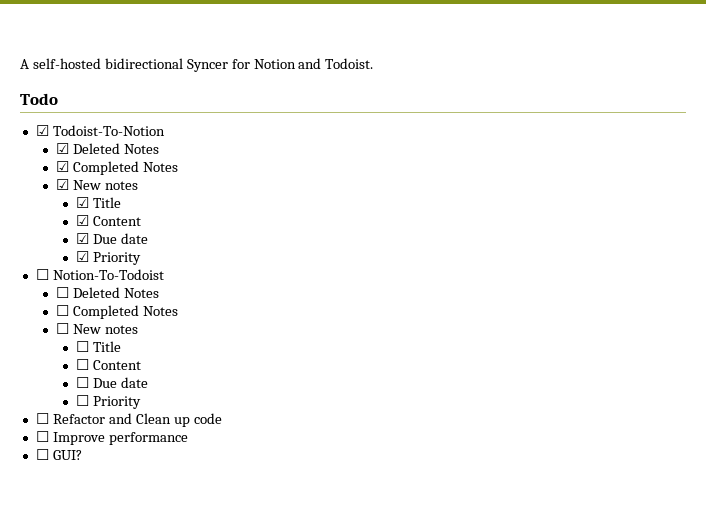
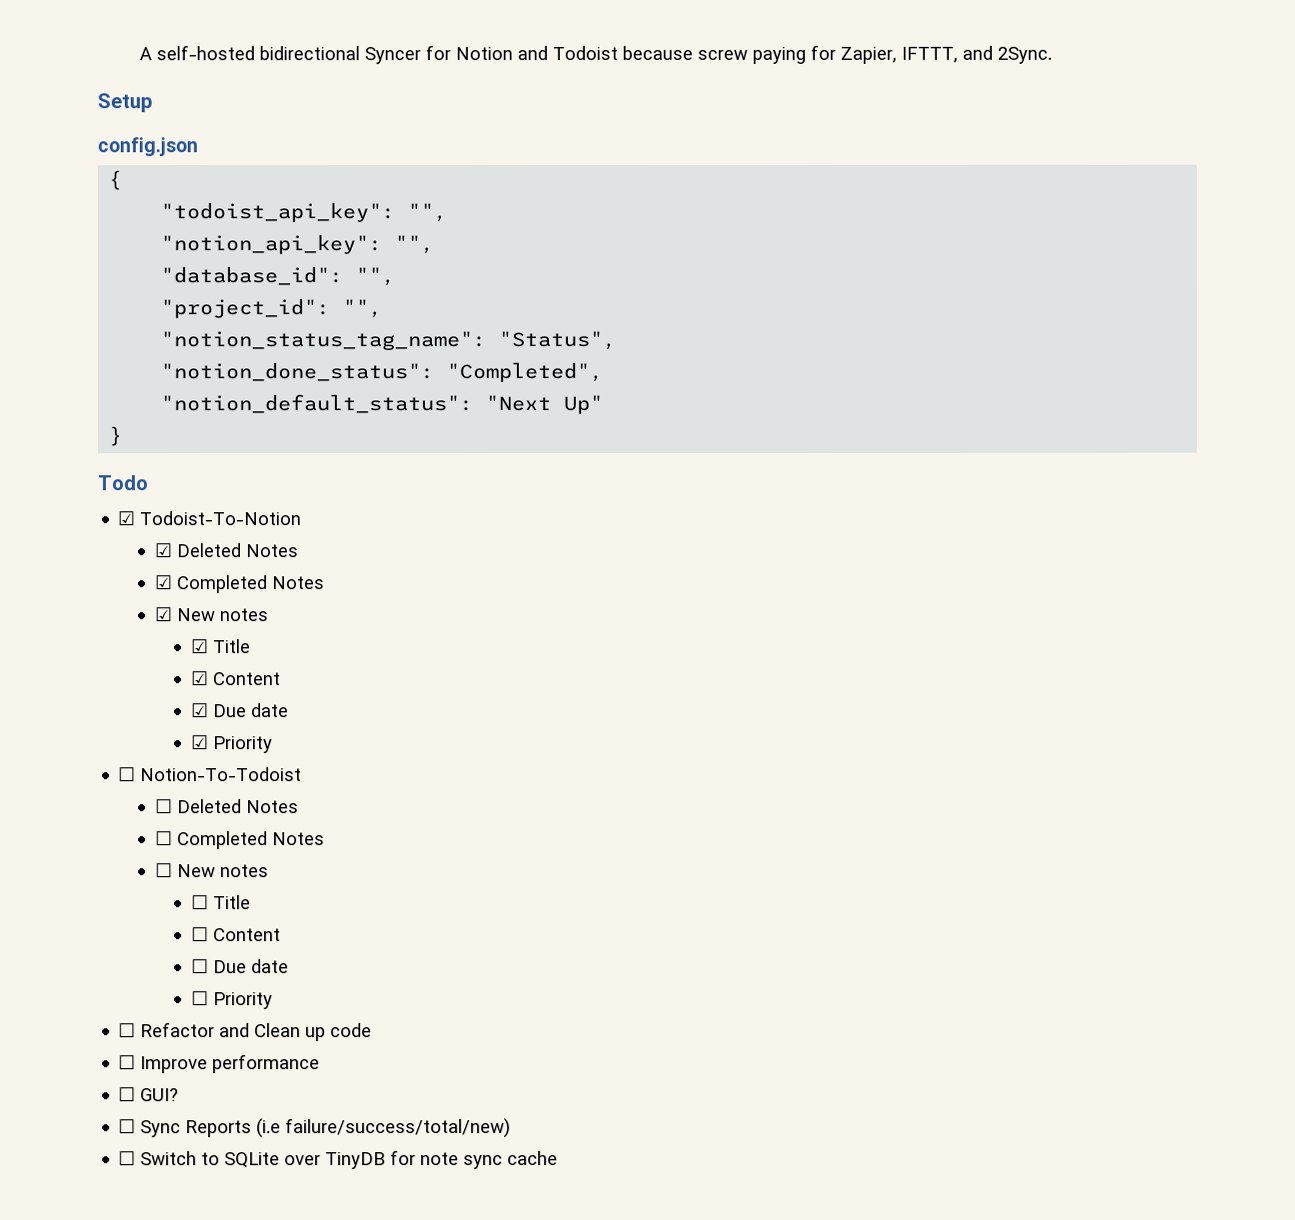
- A self-hosted bidirectional Syncer for Notion and Todoist.
+ A self-hosted bidirectional Syncer for Notion and Todoist because screw paying for Zapier, IFTTT, and 2Sync.
+ Setup
+ config.json
+ {
+ "todoist_api_key": "",
+ "notion_api_key": "",
+ "database_id": "",
+ "project_id": "",
+ "notion_status_tag_name": "Status",
+ "notion_done_status": "Completed",
+ "notion_default_status": "Next Up"
+ }
+ ☐ Sync Reports (i.e failure/success/total/new)
+ ☐ Switch to SQLite over TinyDB for note sync cache

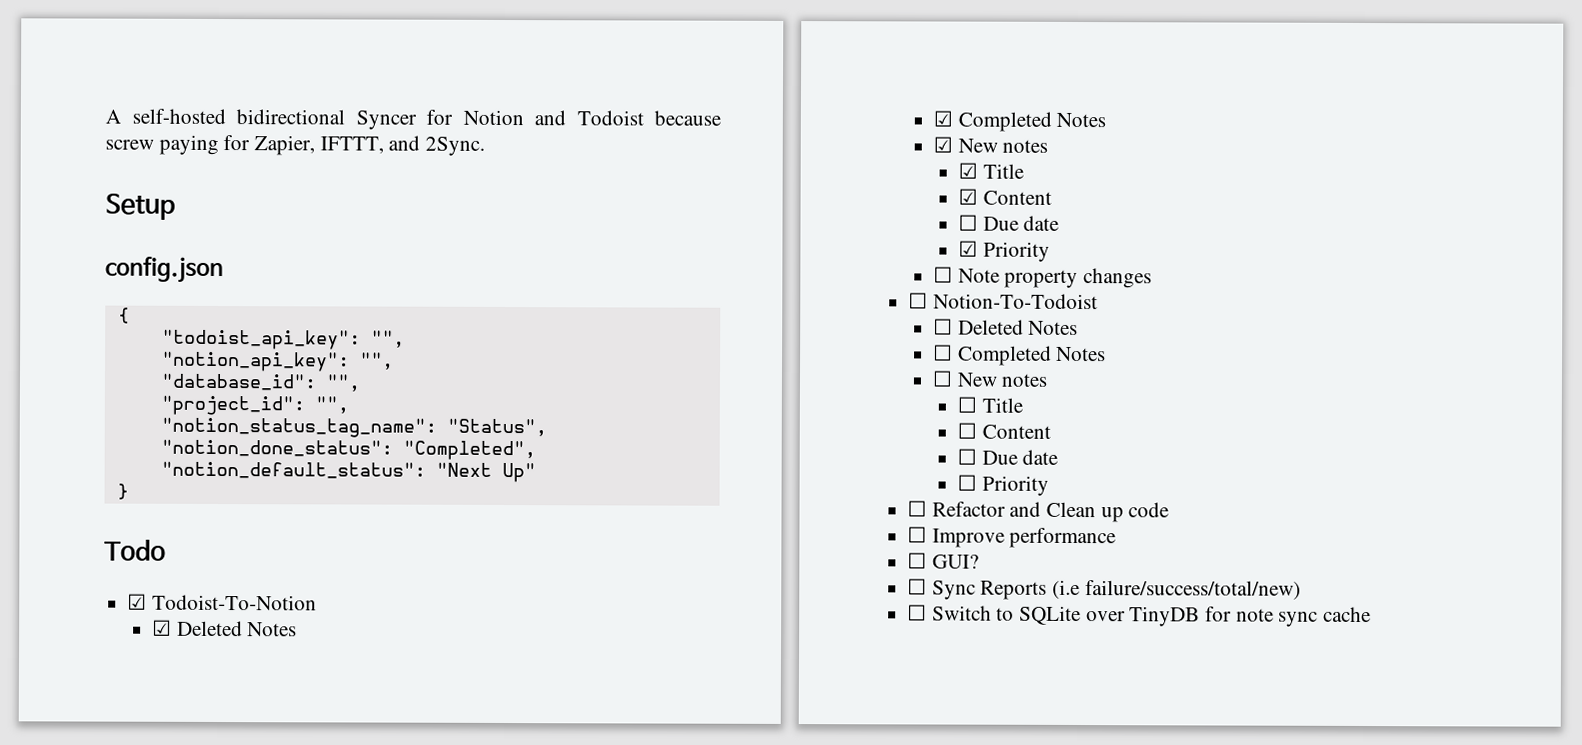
  ☑ Content
- ☑ Due date
+ ☐ Due date
+ ☐ Note property changes

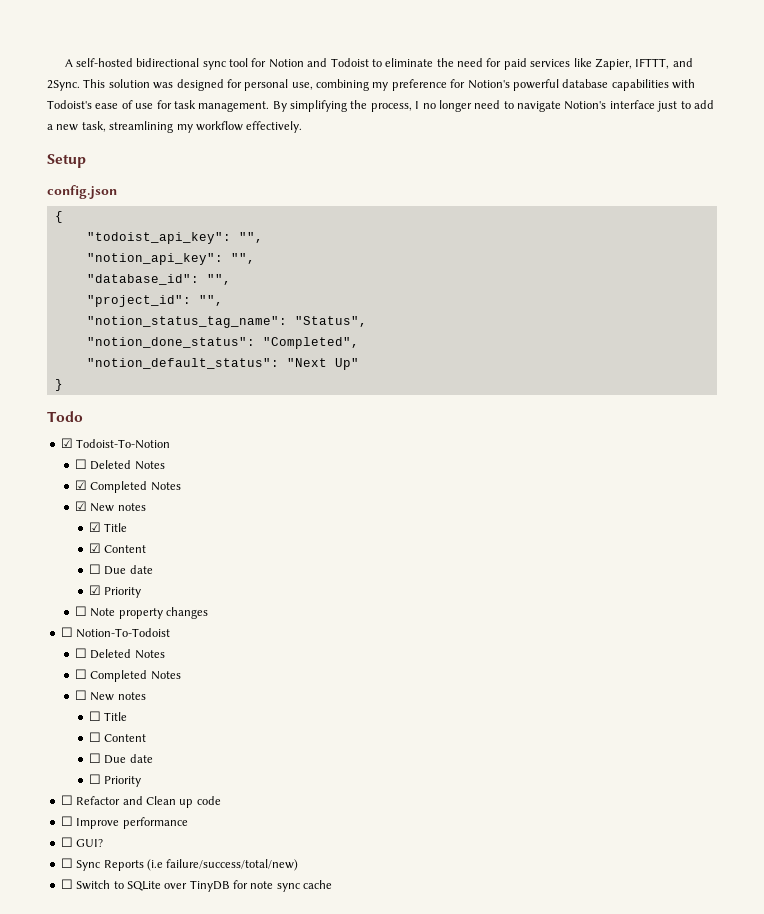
- A self-hosted bidirectional Syncer for Notion and Todoist because screw paying for Zapier, IFTTT, and 2Sync.
+ A self-hosted bidirectional sync tool for Notion and Todoist to eliminate the need for paid services like Zapier, IFTTT, and 2Sync. This solution was designed for personal use, combining my preference for Notion's powerful database capabilities with Todoist's ease of use for task management. By simplifying the process, I no longer need to navigate Notion's interface just to add a new task, streamlining my workflow effectively.
  ☑ Todoist-To-Notion
- ☑ Deleted Notes
+ ☐ Deleted Notes

